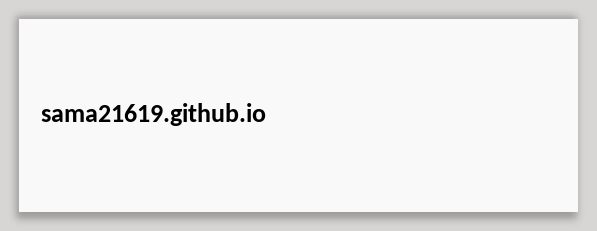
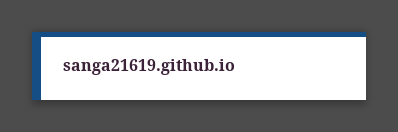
- sama21619.github.io
+ sanga21619.github.io

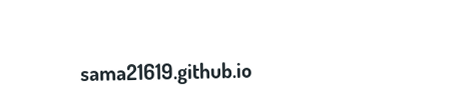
- sanga21619.github.io
+ sama21619.github.io

